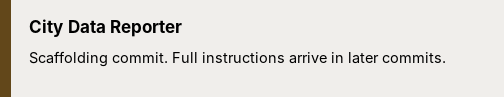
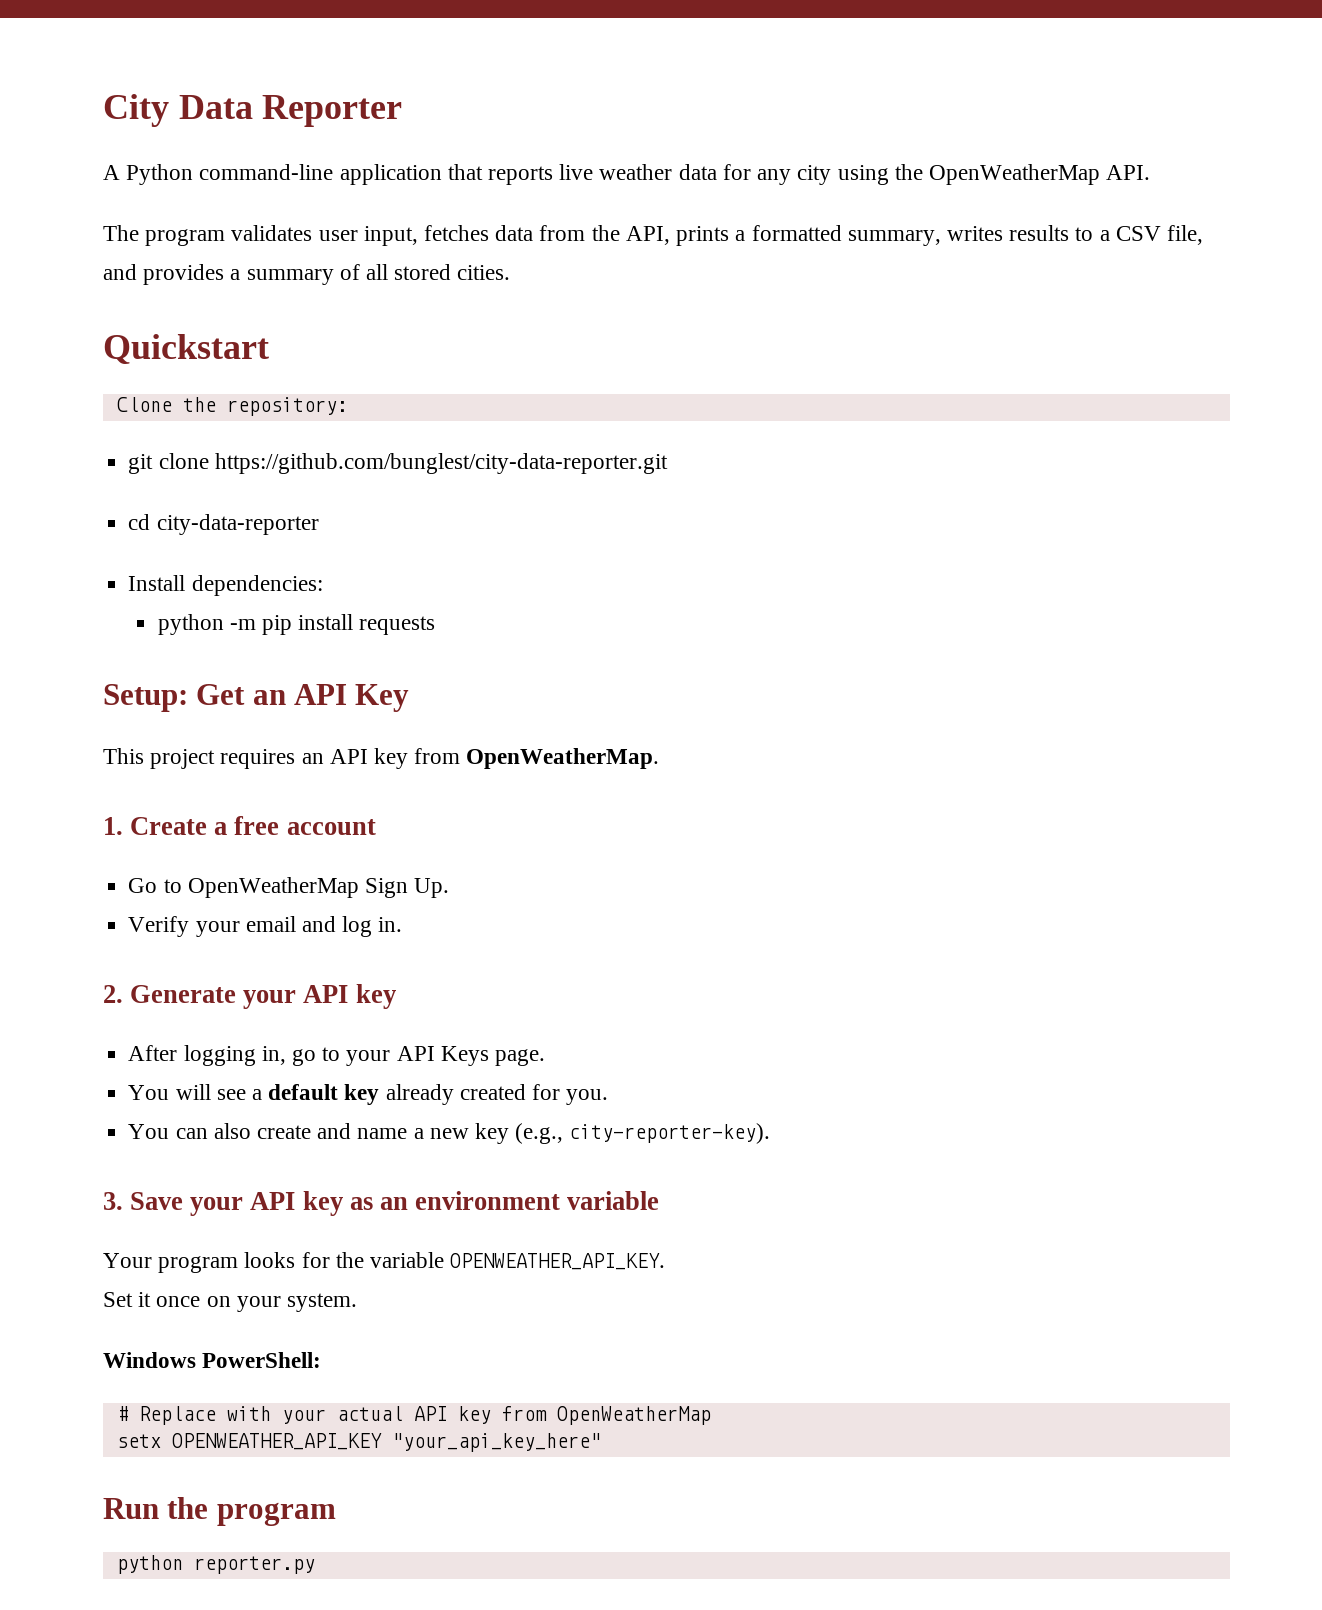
- Scaffolding commit. Full instructions arrive in later commits.
+ A Python command-line application that reports live weather data for any city using the OpenWeatherMap API.
+ The program validates user input, fetches data from the API, prints a formatted summary, writes results to a CSV file, and provides a summary of all stored cities.
+ Quickstart
+ Clone the repository:
+ git clone https://github.com/bunglest/city-data-reporter.git
+ cd city-data-reporter
+ Install dependencies:
+ python -m pip install requests
+ Setup: Get an API Key
+ This project requires an API key from OpenWeatherMap.
+ 1. Create a free account
+ Go to OpenWeatherMap Sign Up.
+ Verify your email and log in.
+ 2. Generate your API key
+ After logging in, go to your API Keys page.
+ You will see a default key already created for you.
+ You can also create and name a new key (e.g., city-reporter-key).
+ 3. Save your API key as an environment variable
+ Your program looks for the variable OPENWEATHER_API_KEY.
+ Set it once on your system.
+ Windows PowerShell:
+ # Replace with your actual API key from OpenWeatherMap
+ setx OPENWEATHER_API_KEY "your_api_key_here"
+ Run the program
+ python reporter.py

